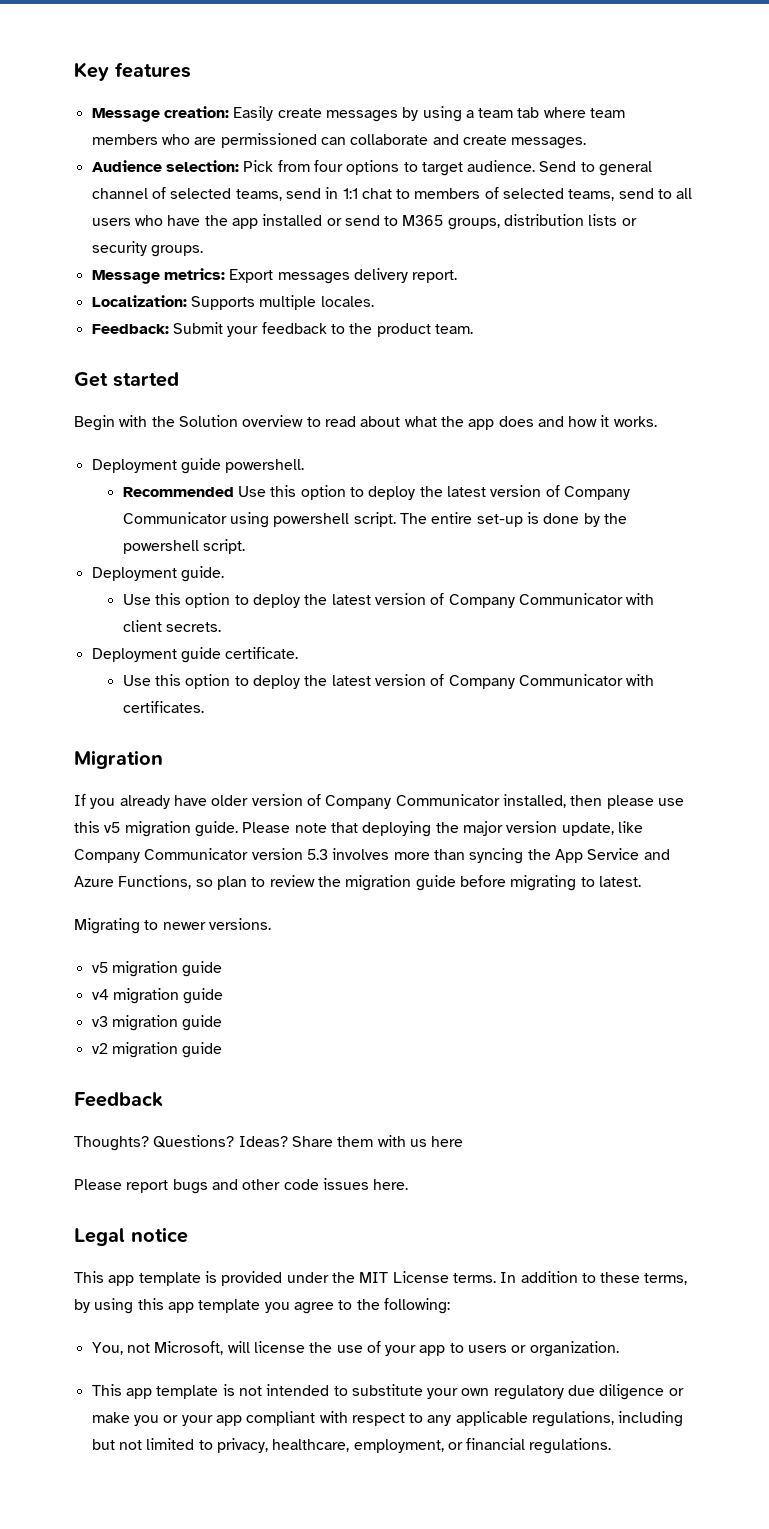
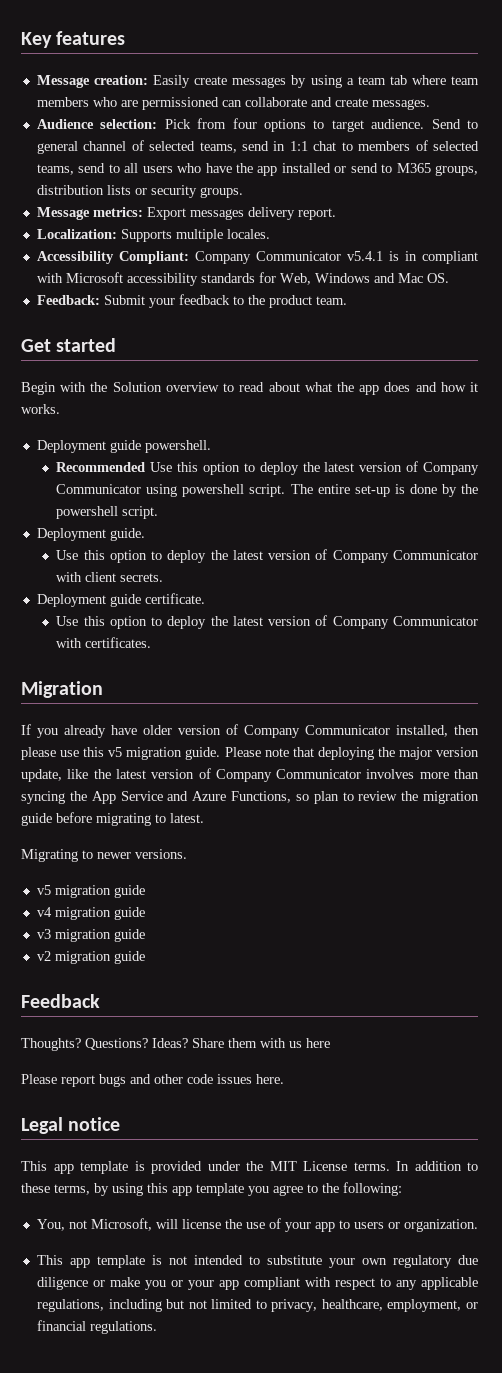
+ Accessibility Compliant: Company Communicator v5.4.1 is in compliant with Microsoft accessibility standards for Web, Windows and Mac OS.
- Please note that deploying the major version update, like Company Communicator version 5.3 involves more than syncing the App Service and Azure Functions, so plan to review the migration guide before migrating to latest.
+ Please note that deploying the major version update, like the latest version of Company Communicator involves more than syncing the App Service and Azure Functions, so plan to review the migration guide before migrating to latest.

